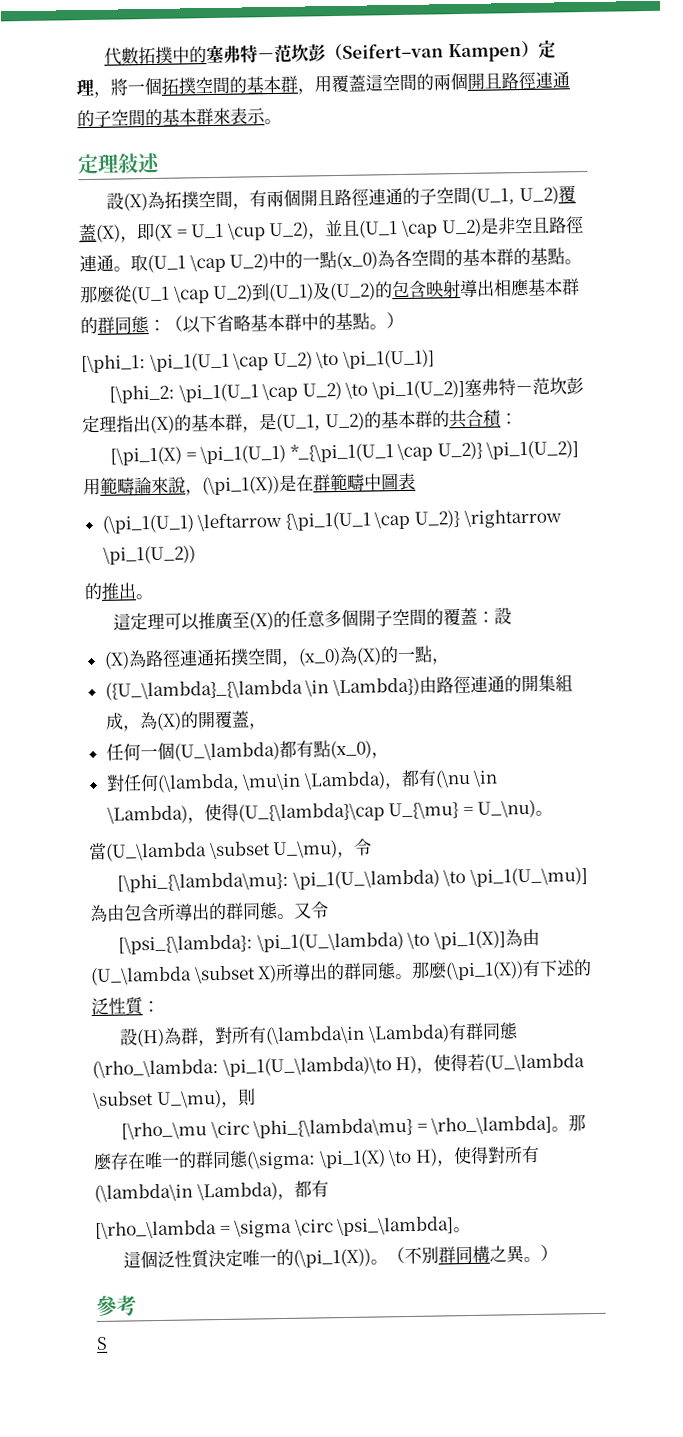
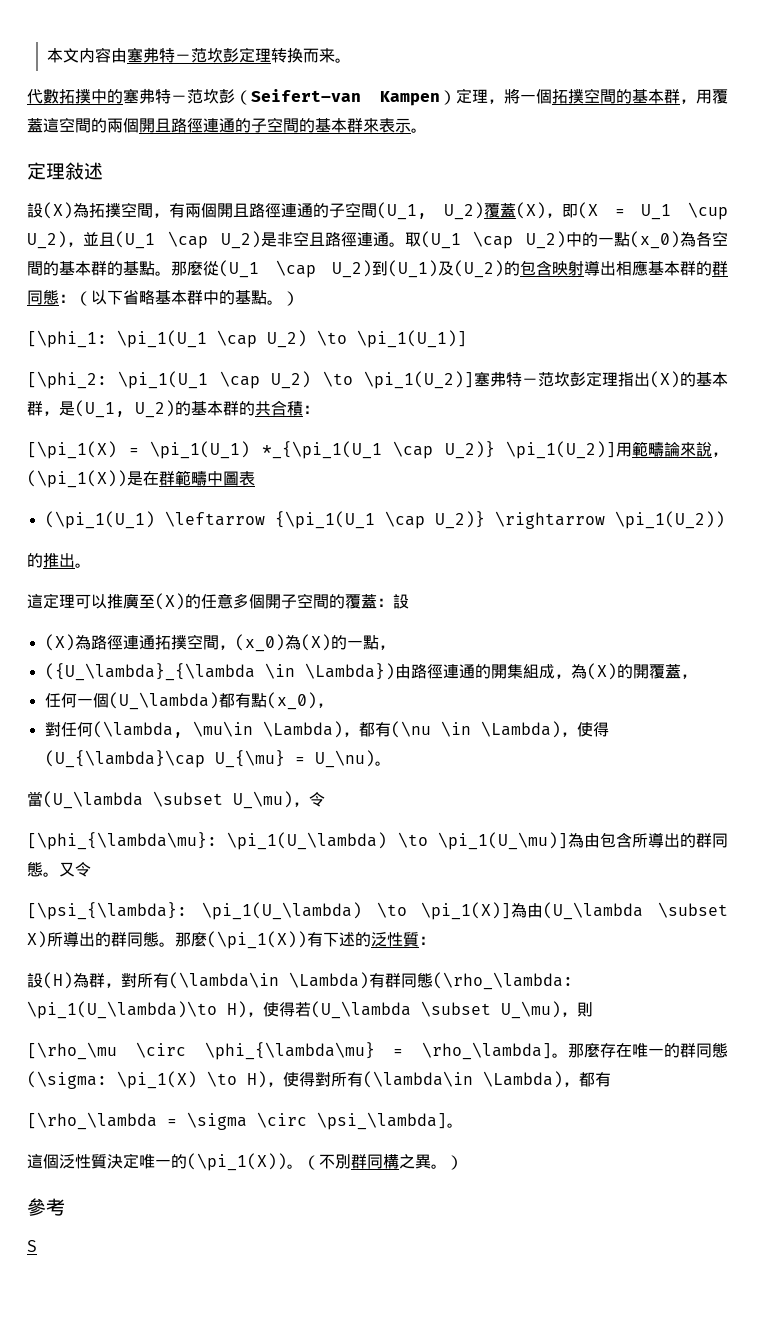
+ 本文内容由塞弗特－范坎彭定理转换而来。

